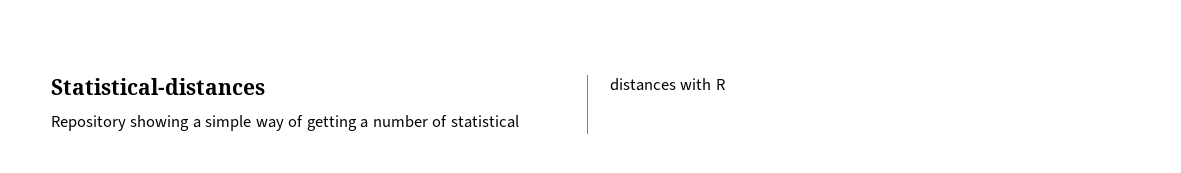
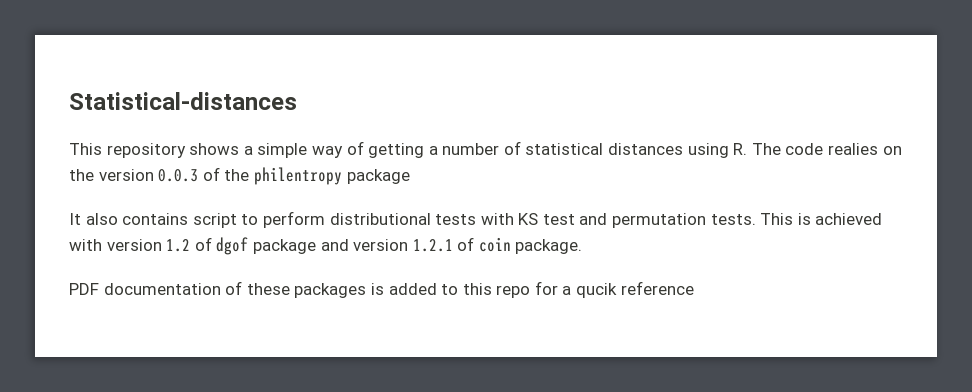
- Repository showing a simple way of getting a number of statistical distances with R
+ This repository shows a simple way of getting a number of statistical distances using R. The code realies on the version 0.0.3 of the philentropy package
+ It also contains script to perform distributional tests with KS test and permutation tests. This is achieved with version 1.2 of dgof package and version 1.2.1 of coin package.
+ PDF documentation of these packages is added to this repo for a qucik reference

